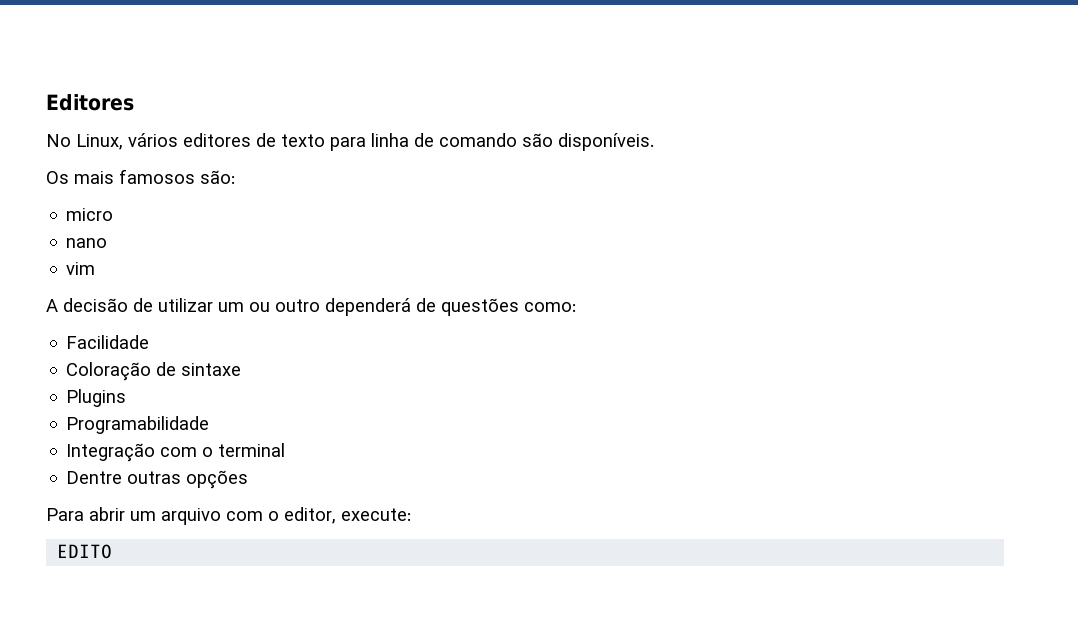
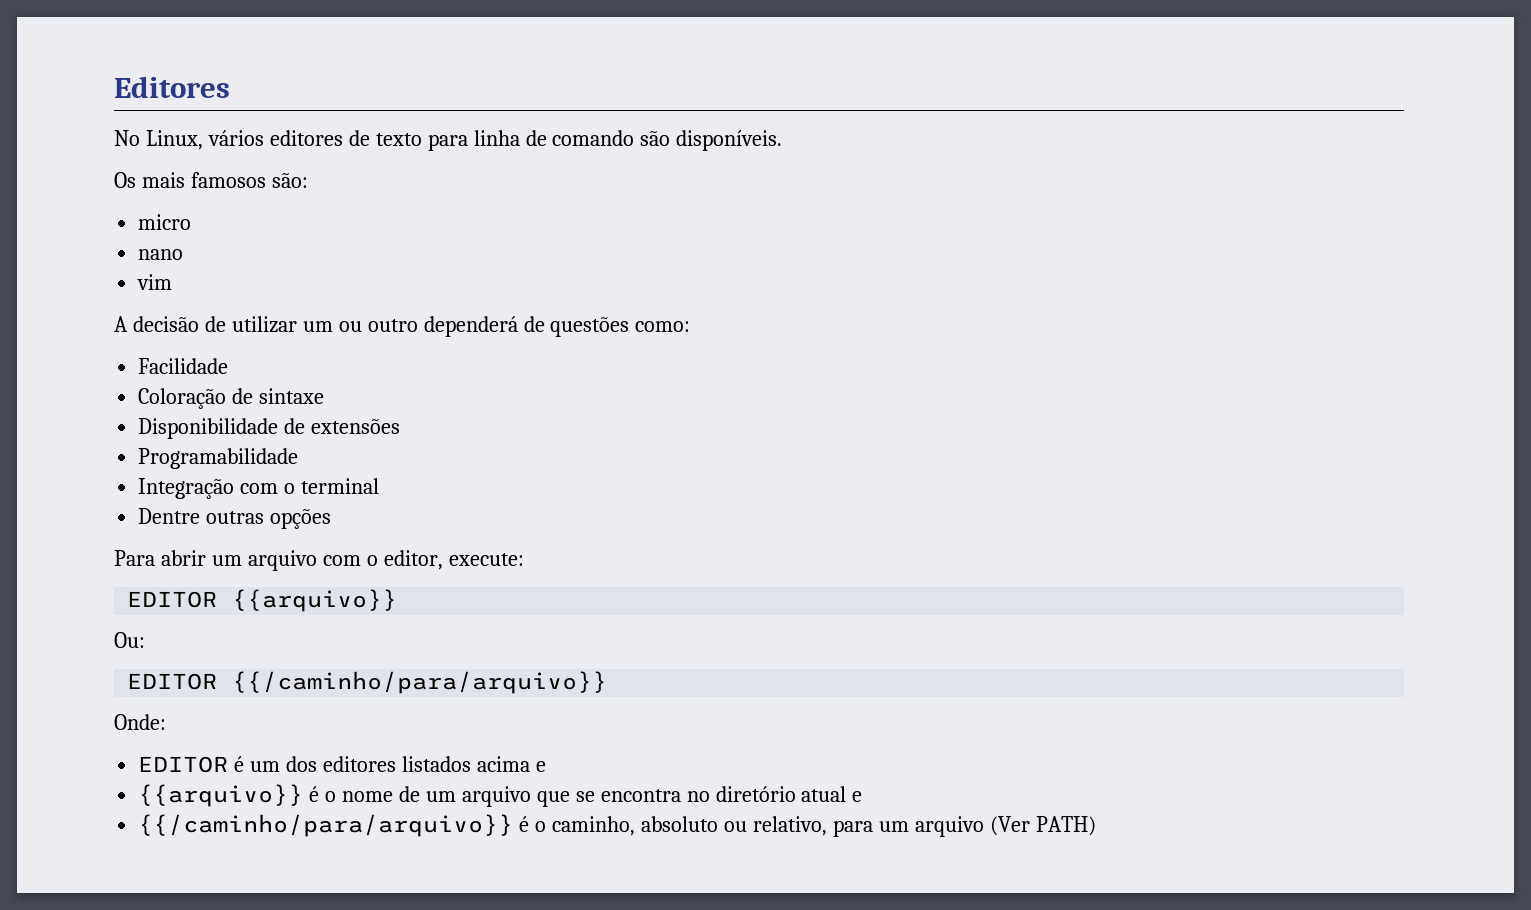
- Plugins
+ Disponibilidade de extensões
- EDITO
+ EDITOR {{arquivo}}
+ Ou:
+ EDITOR {{/caminho/para/arquivo}}
+ Onde:
+ EDITOR é um dos editores listados acima e
+ {{arquivo}} é o nome de um arquivo que se encontra no diretório atual e
+ {{/caminho/para/arquivo}} é o caminho, absoluto ou relativo, para um arquivo (Ver PATH)

